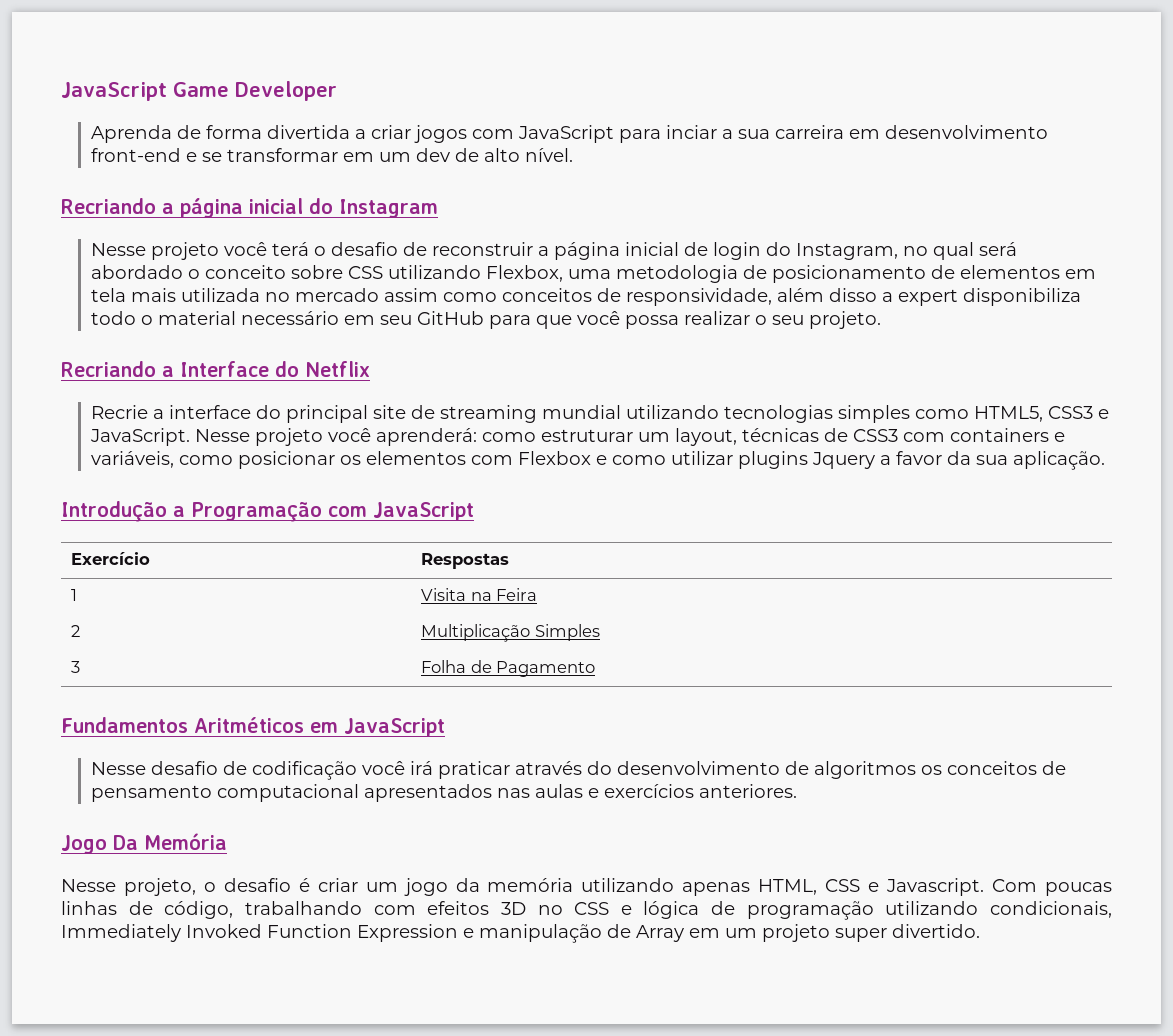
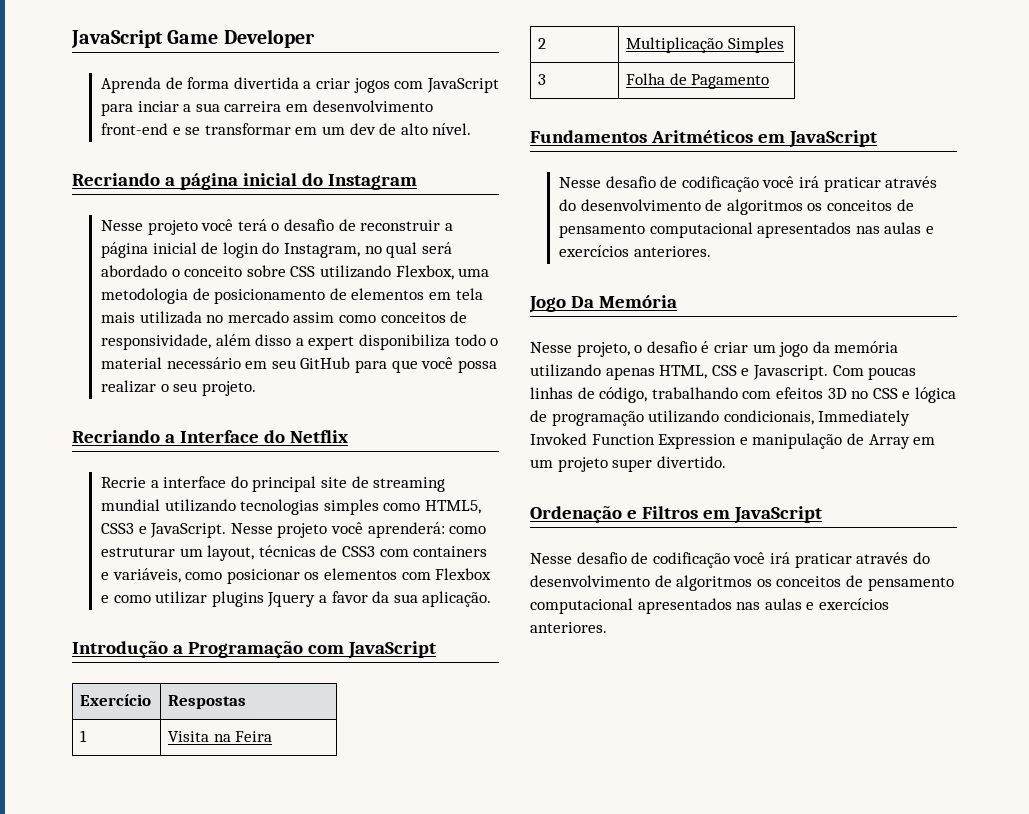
+ Ordenação e Filtros em JavaScript
+ Nesse desafio de codificação você irá praticar através do desenvolvimento de algoritmos os conceitos de pensamento computacional apresentados nas aulas e exercícios anteriores.

